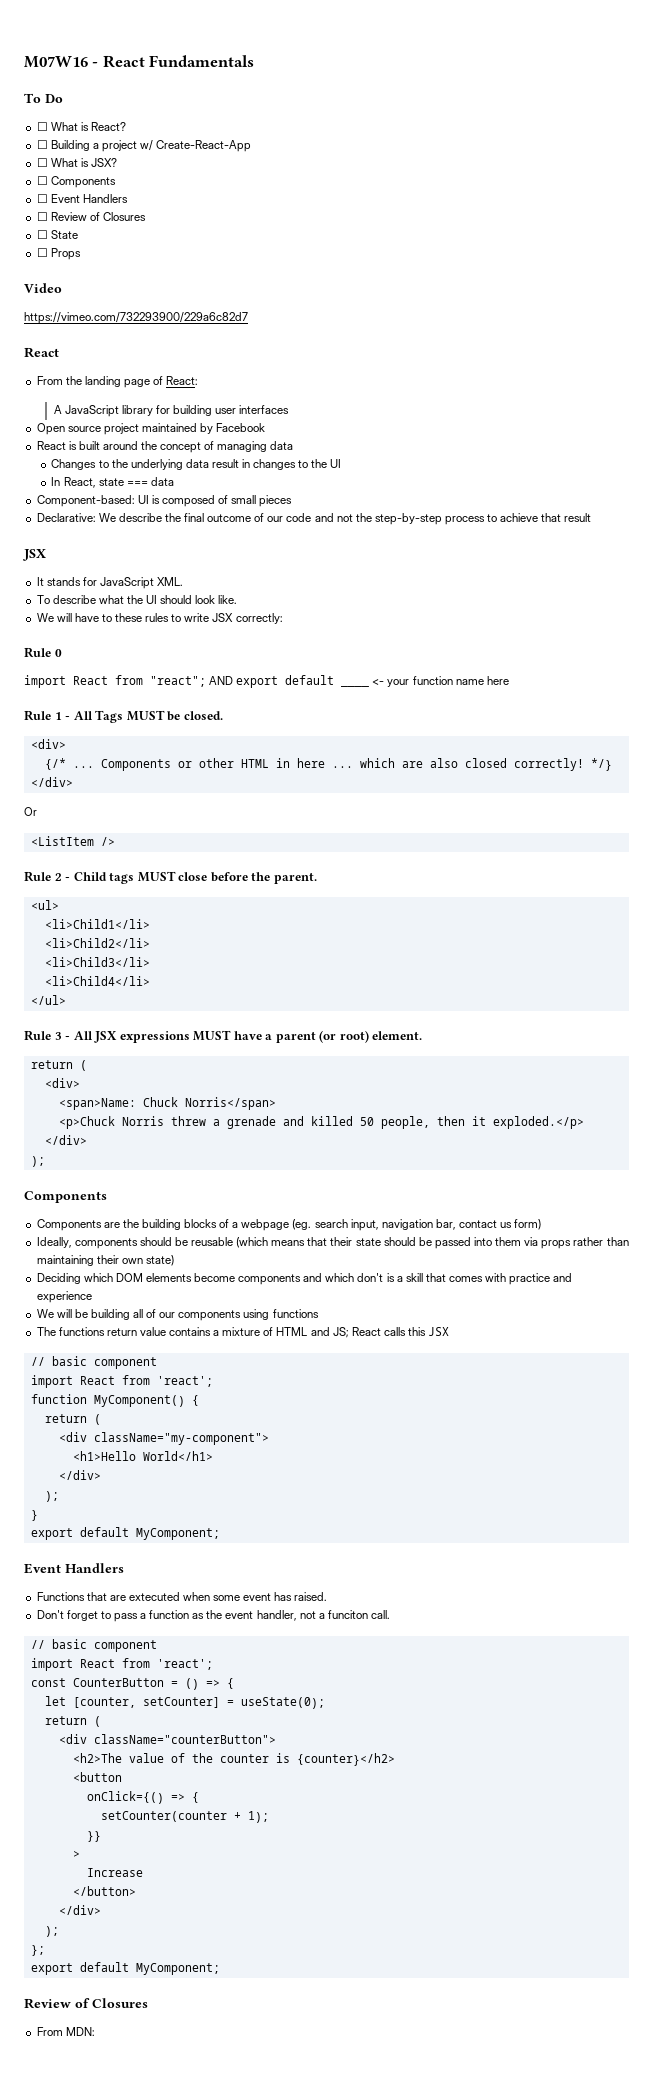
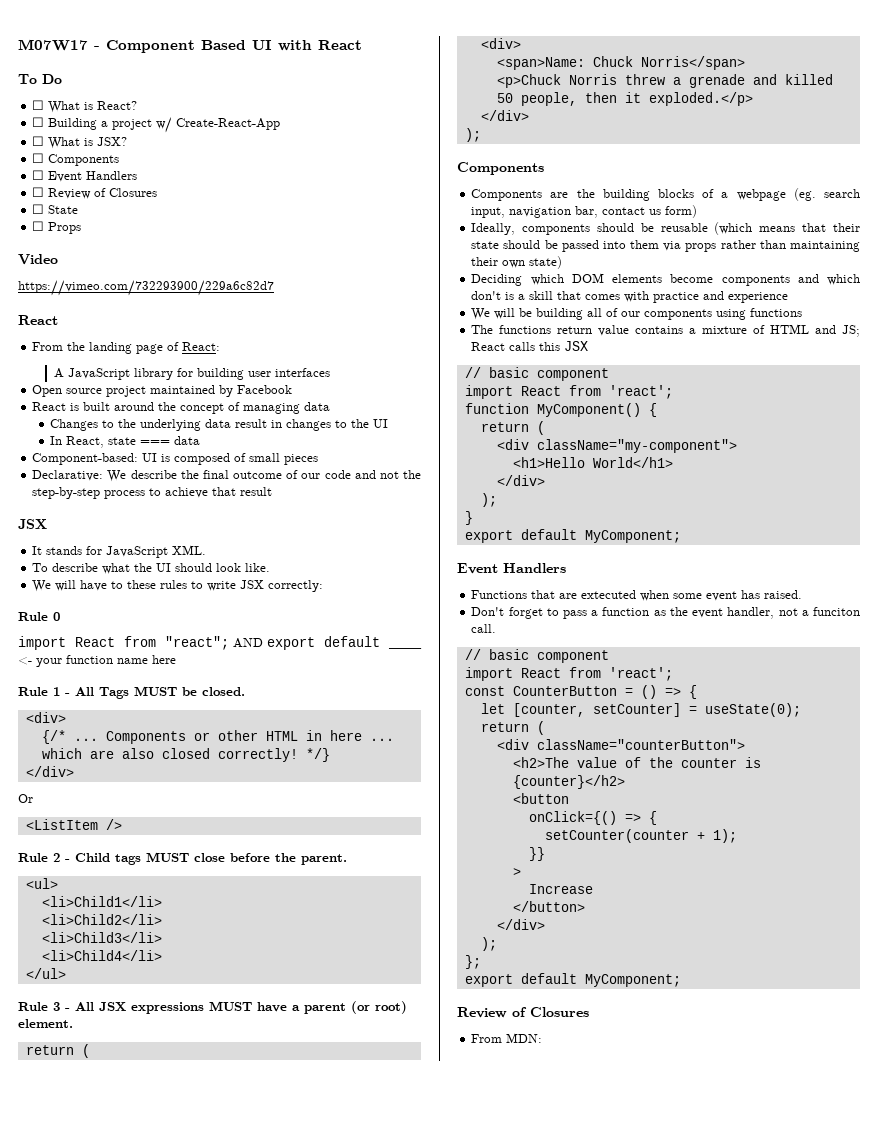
- M07W16 - React Fundamentals
+ M07W17 - Component Based UI with React

